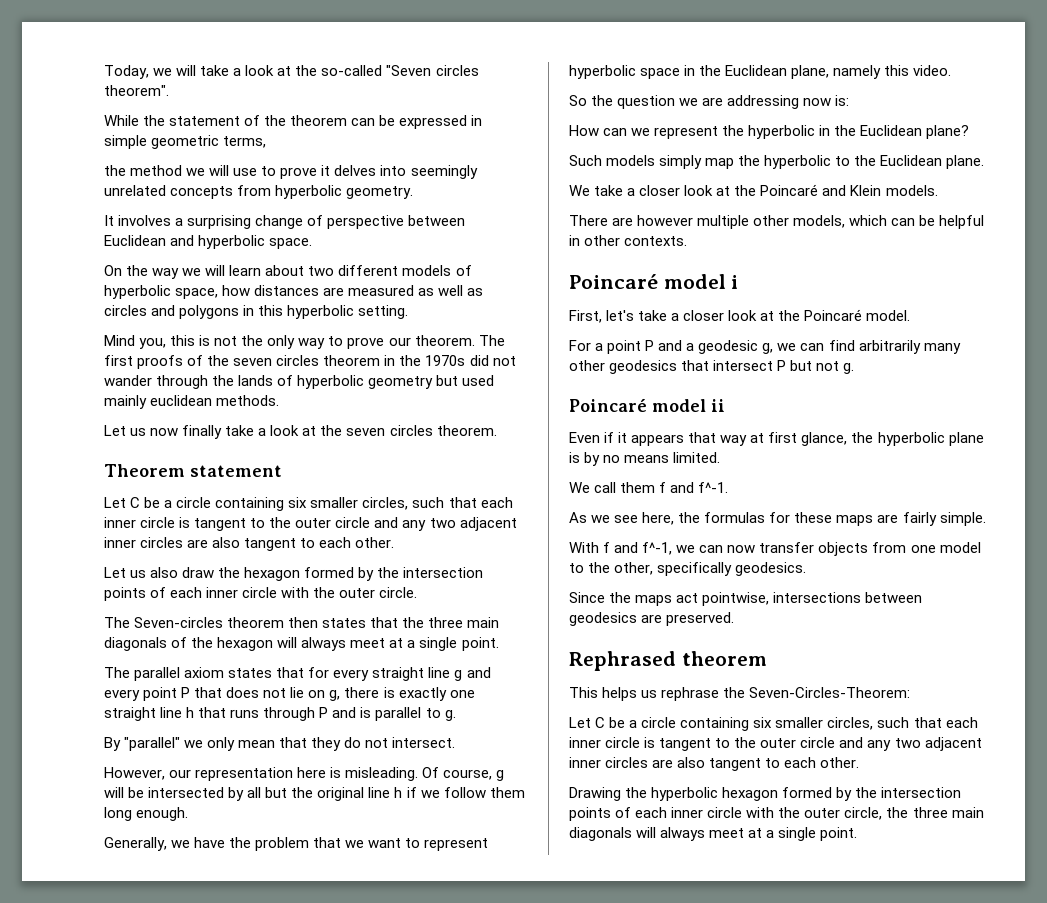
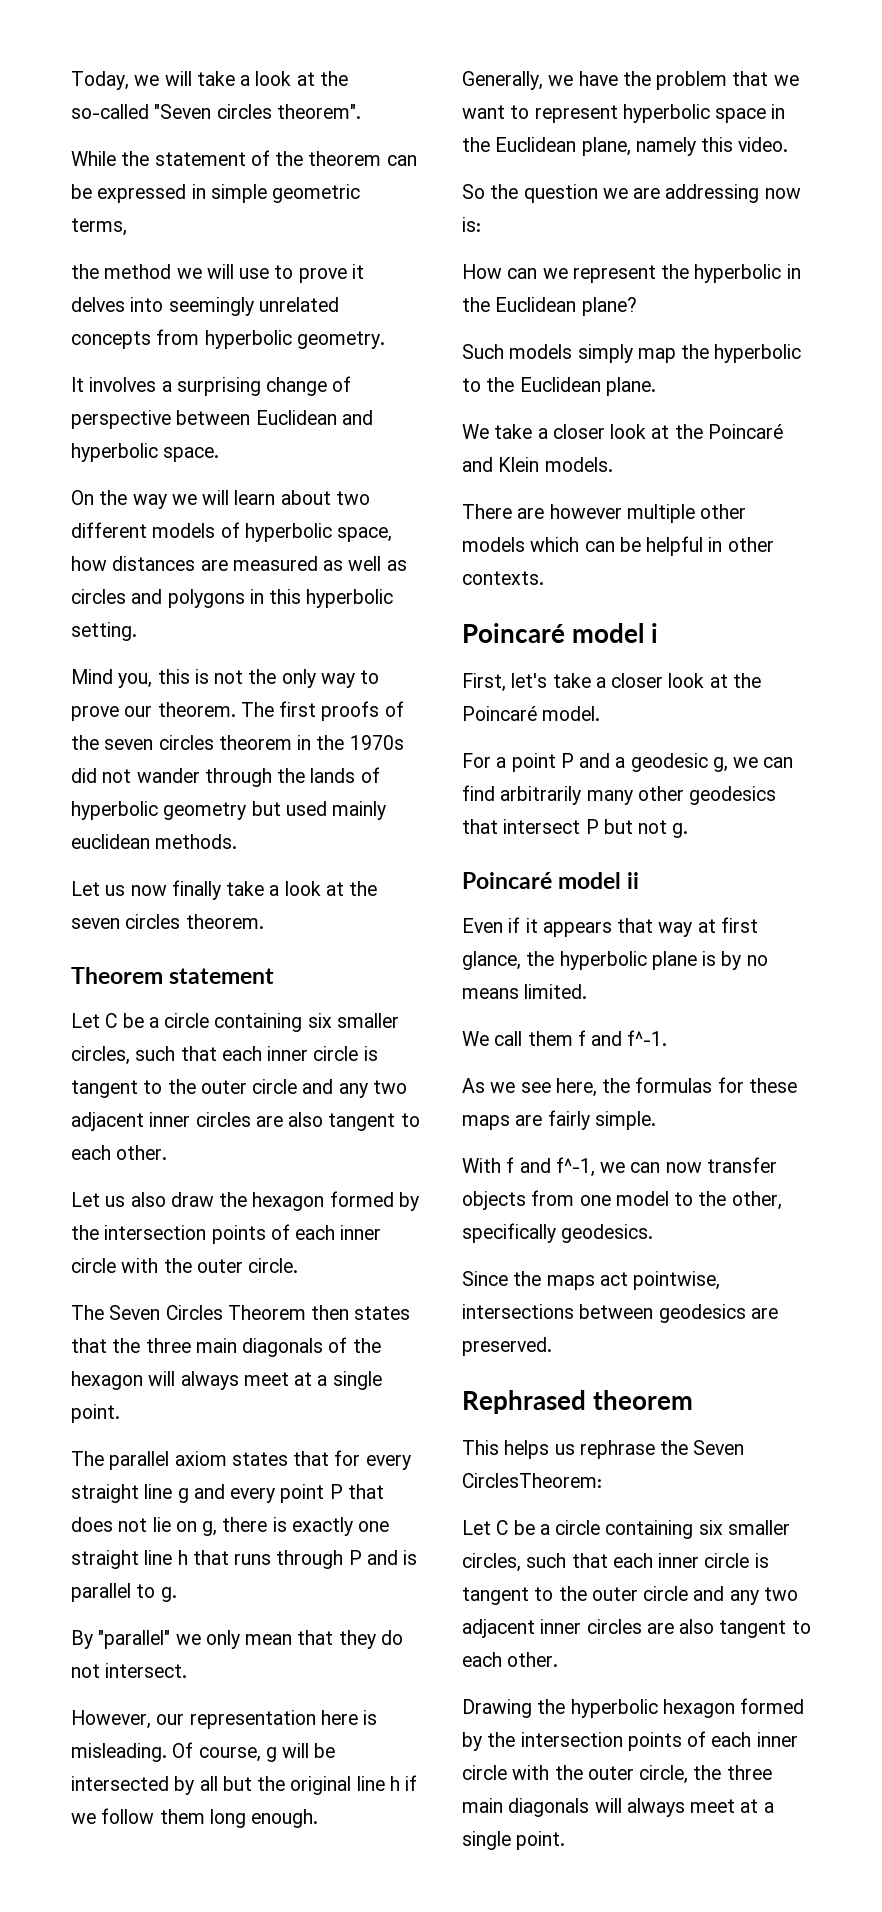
- The Seven-circles theorem then states that the three main diagonals of the hexagon will always meet at a single point.
+ The Seven Circles Theorem then states that the three main diagonals of the hexagon will always meet at a single point.
- There are however multiple other models, which can be helpful in other contexts.
+ There are however multiple other models which can be helpful in other contexts.
- This helps us rephrase the Seven-Circles-Theorem:
+ This helps us rephrase the Seven CirclesTheorem:

